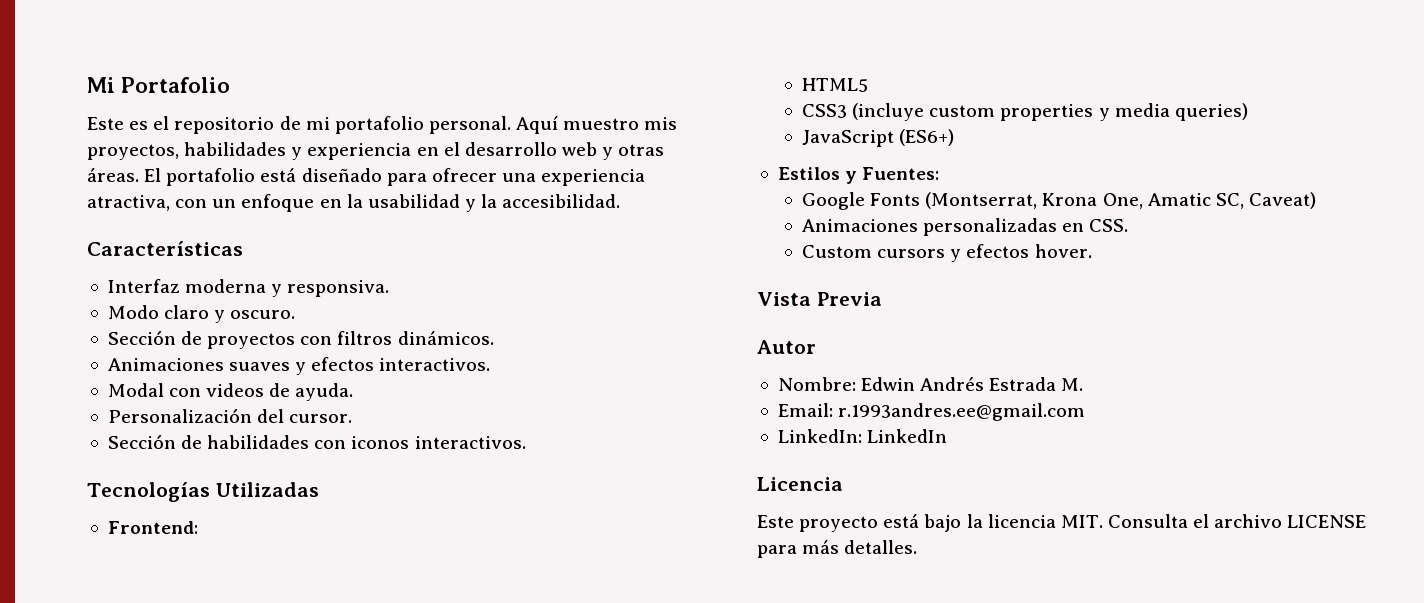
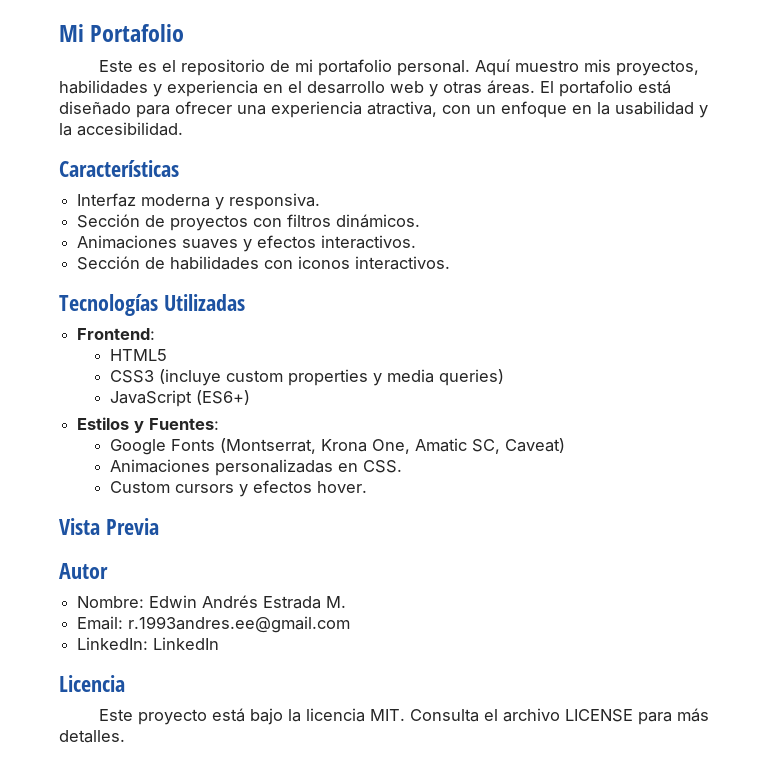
- Modo claro y oscuro.
- Modal con videos de ayuda.
- Personalización del cursor.

